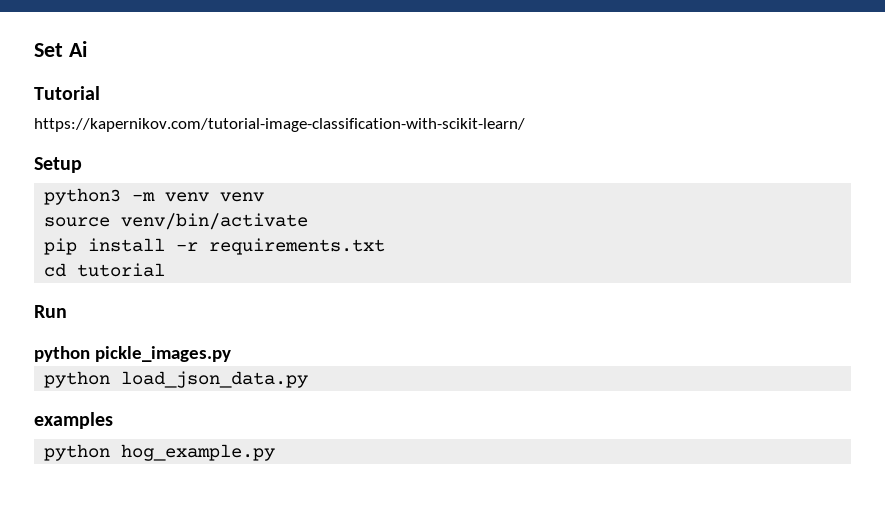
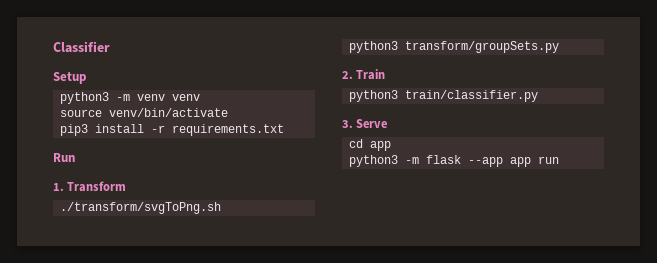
- Set Ai
- Tutorial
- https://kapernikov.com/tutorial-image-classification-with-scikit-learn/
+ Classifier
- pip install -r requirements.txt
+ pip3 install -r requirements.txt
- cd tutorial
- python pickle_images.py
- python load_json_data.py
- examples
- python hog_example.py
+ 1. Transform
+ ./transform/svgToPng.sh
+ python3 transform/groupSets.py
+ 2. Train
+ python3 train/classifier.py
+ 3. Serve
+ cd app
+ python3 -m flask --app app run

